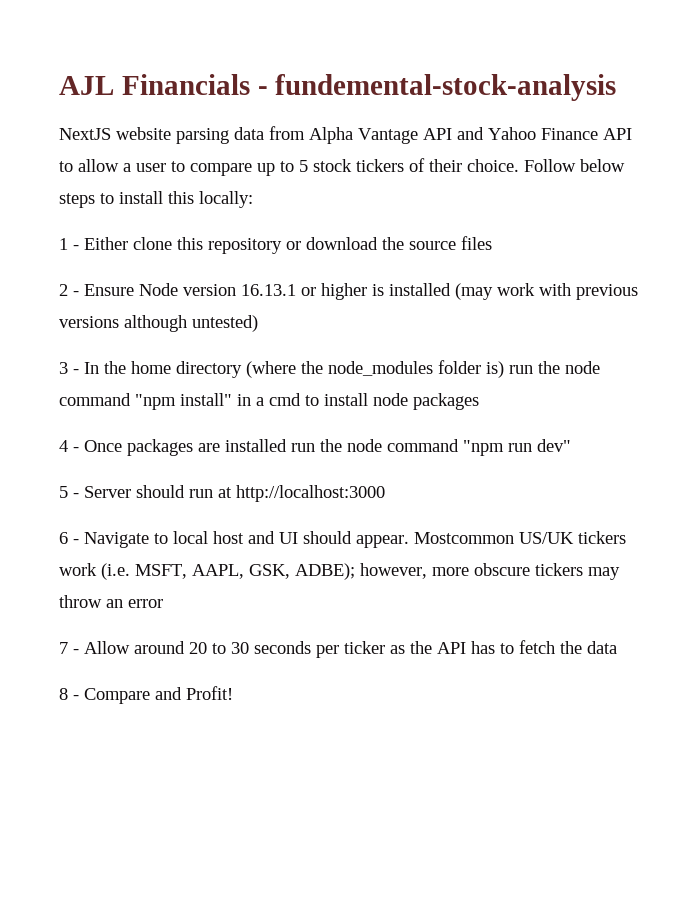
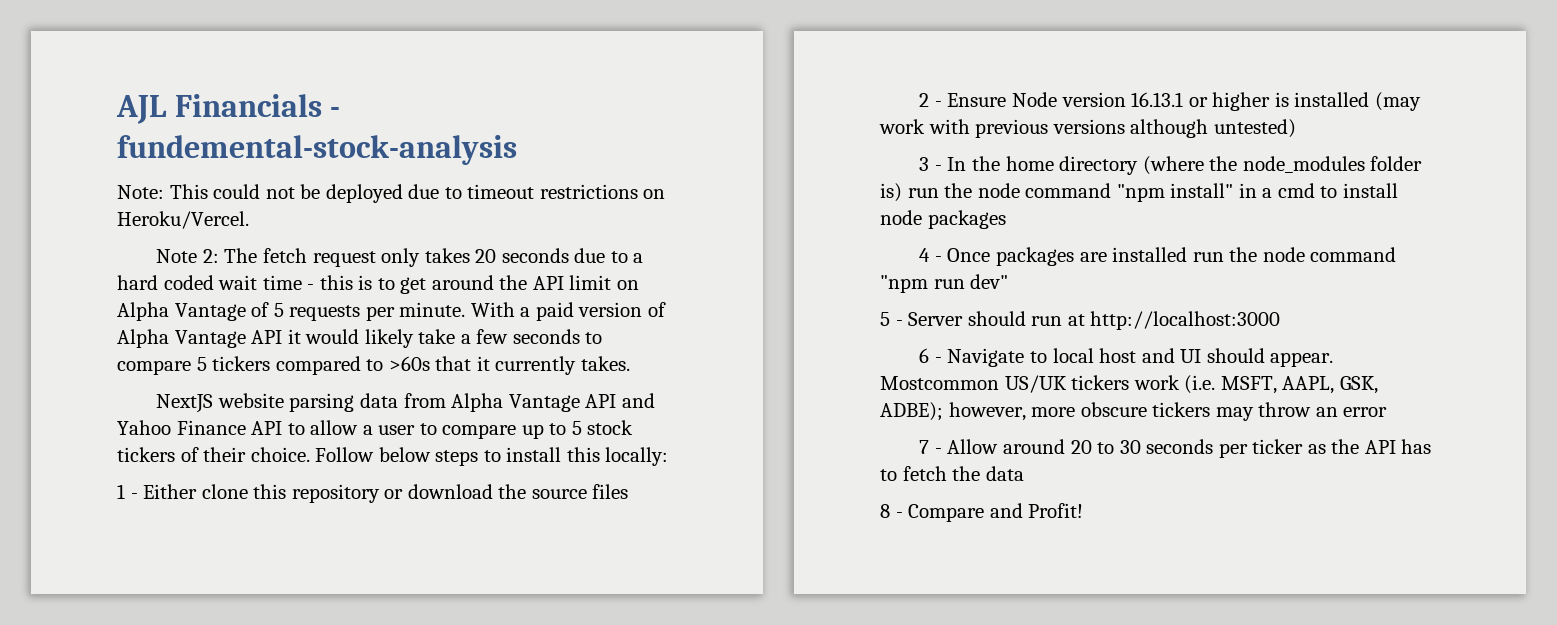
+ Note: This could not be deployed due to timeout restrictions on Heroku/Vercel.
+ Note 2: The fetch request only takes 20 seconds due to a hard coded wait time - this is to get around the API limit on Alpha Vantage of 5 requests per minute. With a paid version of Alpha Vantage API it would likely take a few seconds to compare 5 tickers compared to >60s that it currently takes.

